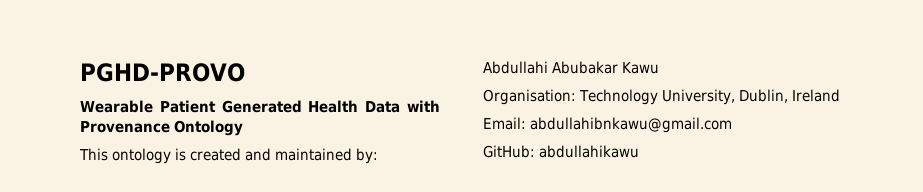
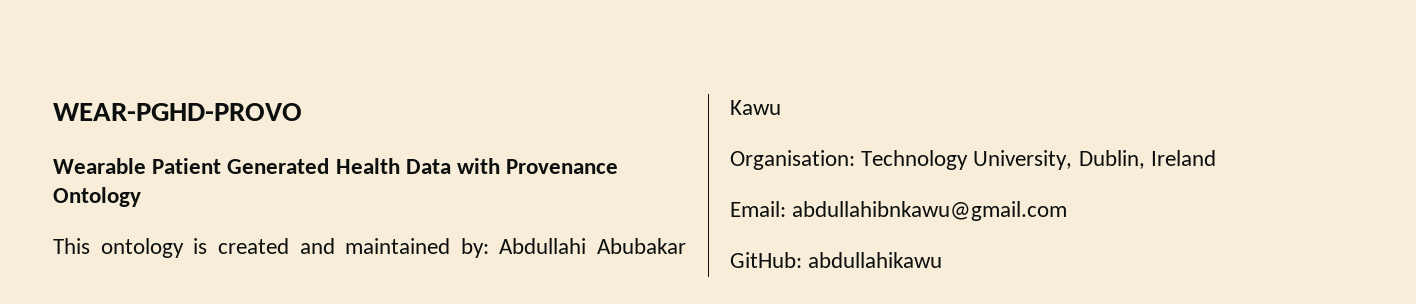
- PGHD-PROVO
+ WEAR-PGHD-PROVO

